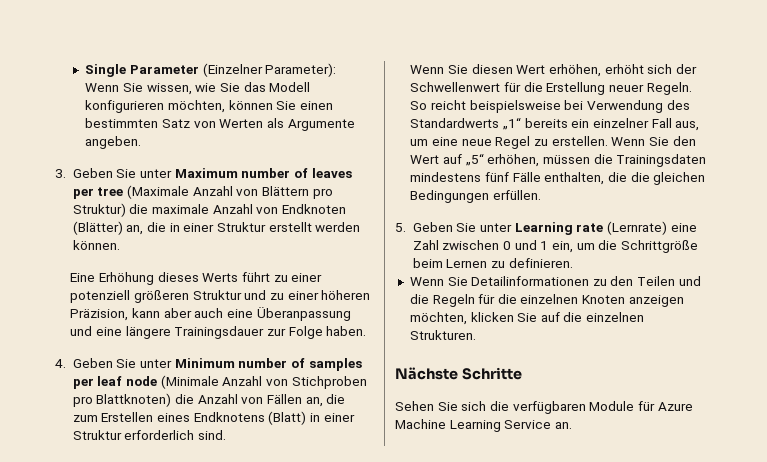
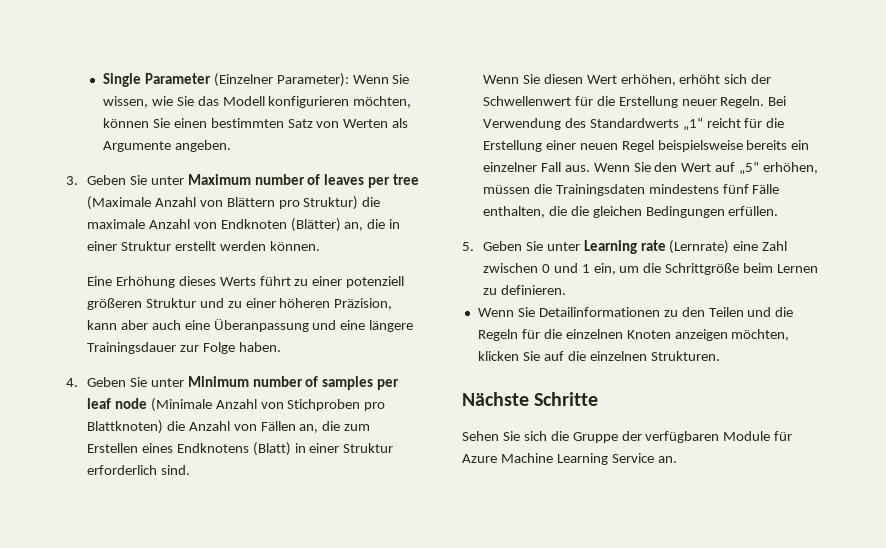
- So reicht beispielsweise bei Verwendung des Standardwerts „1“ bereits ein einzelner Fall aus, um eine neue Regel zu erstellen.
+ Bei Verwendung des Standardwerts „1“ reicht für die Erstellung einer neuen Regel beispielsweise bereits ein einzelner Fall aus.
- Sehen Sie sich die verfügbaren Module für Azure Machine Learning Service an.
+ Sehen Sie sich die Gruppe der verfügbaren Module für Azure Machine Learning Service an.

